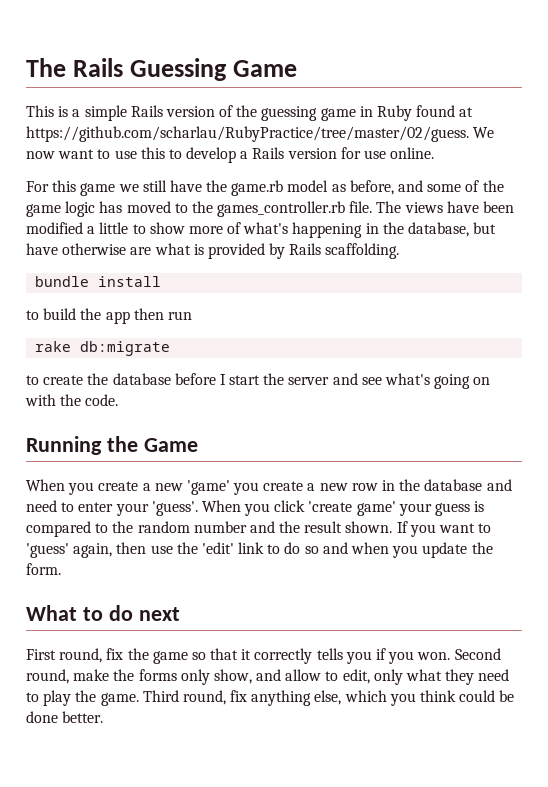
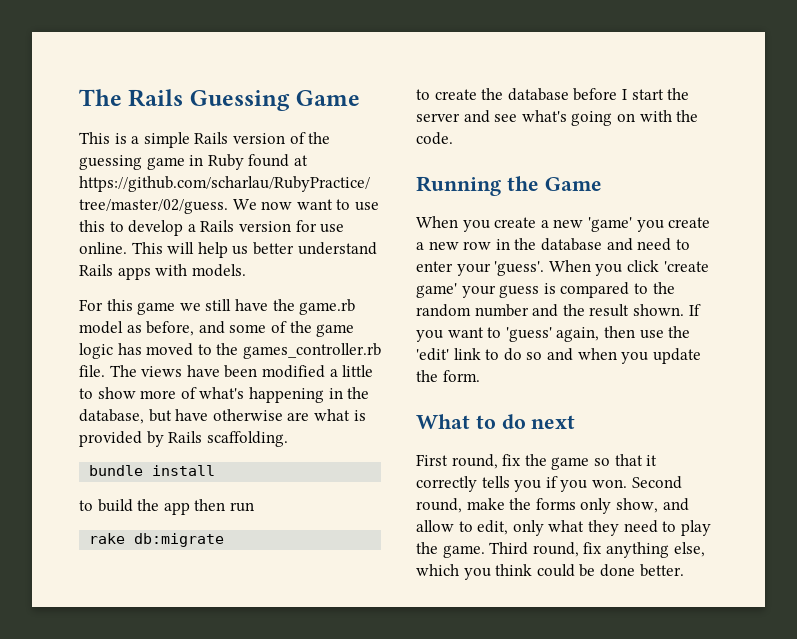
+ This will help us better understand Rails apps with models.

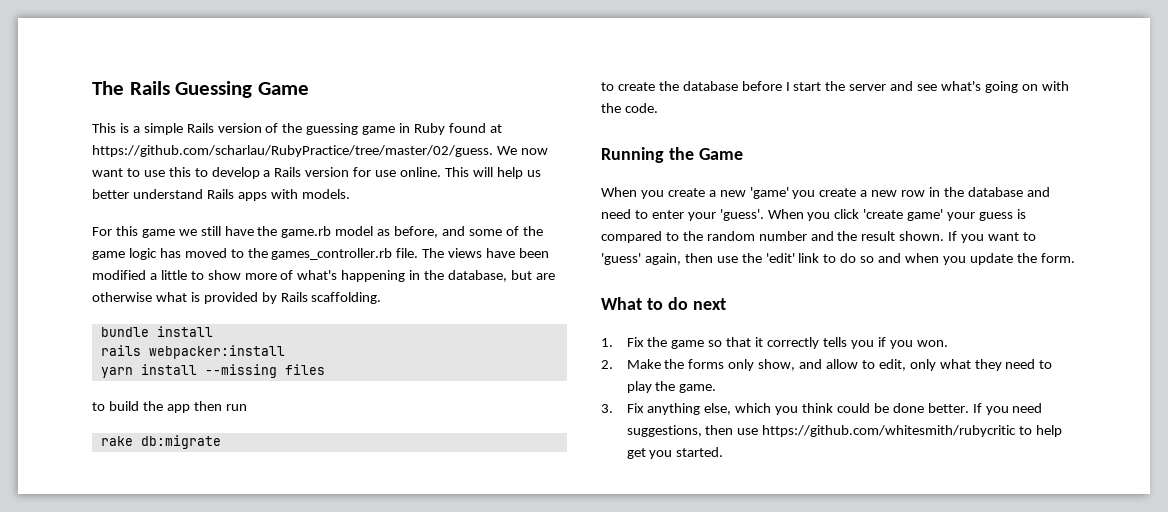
- The views have been modified a little to show more of what's happening in the database, but have otherwise are what is provided by Rails scaffolding.
+ The views have been modified a little to show more of what's happening in the database, but are otherwise what is provided by Rails scaffolding.
+ rails webpacker:install
+ yarn install --missing files
- First round, fix the game so that it correctly tells you if you won. Second round, make the forms only show, and allow to edit, only what they need to play the game. Third round, fix anything else, which you think could be done better.
+ 1. Fix the game so that it correctly tells you if you won.
+ 2. Make the forms only show, and allow to edit, only what they need to play the game.
+ 3. Fix anything else, which you think could be done better.
+ If you need suggestions, then use https://github.com/whitesmith/rubycritic to help get you started.

